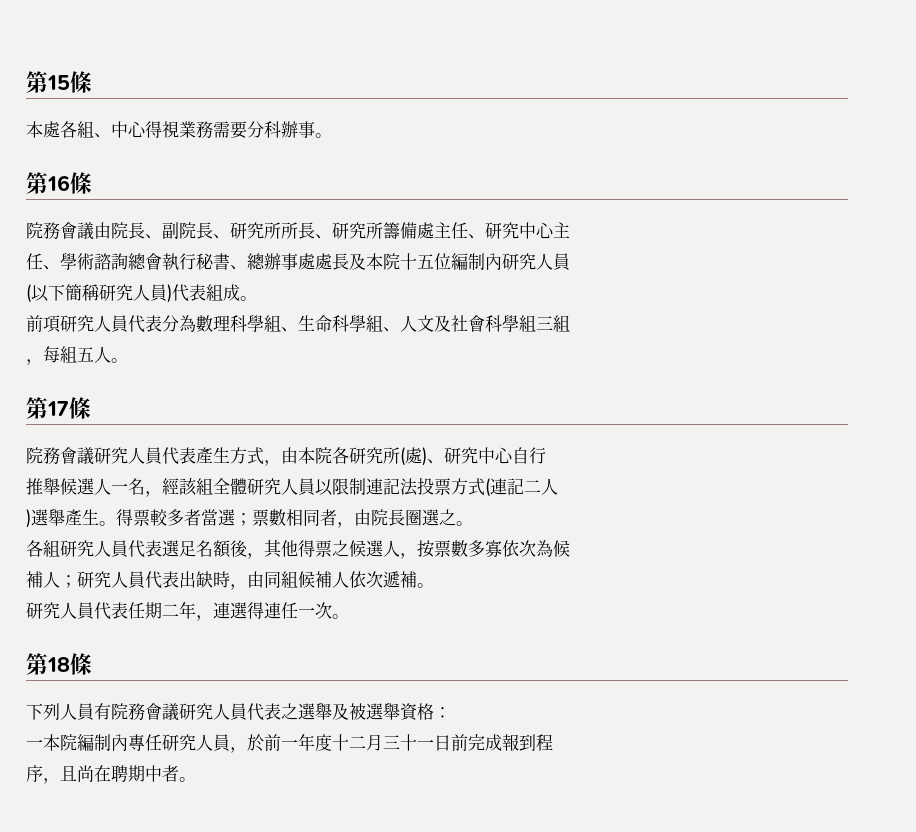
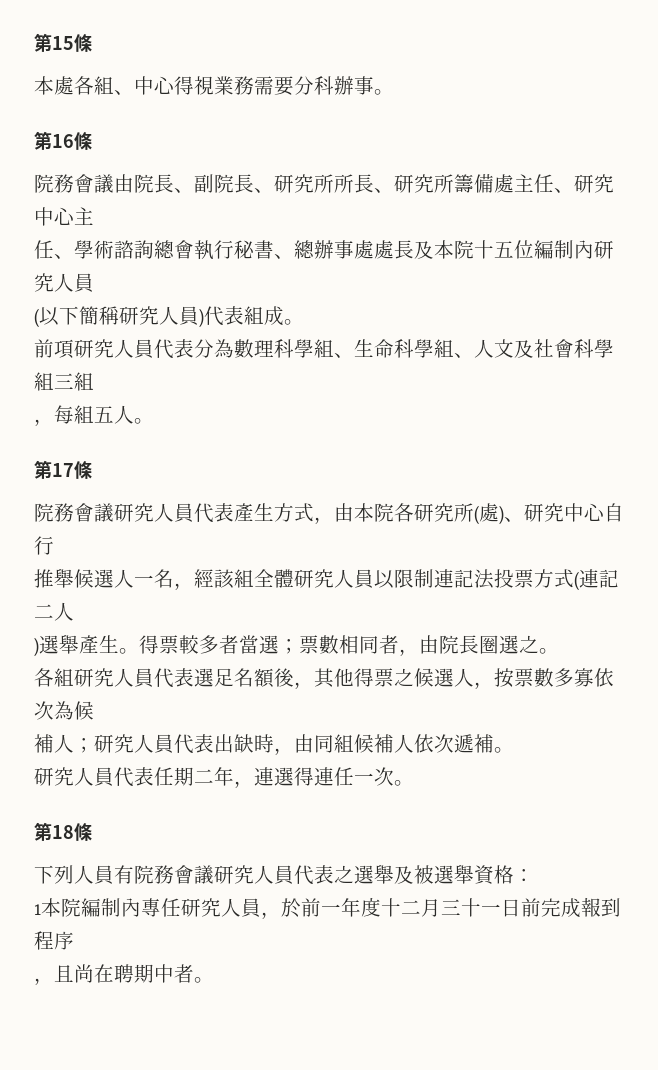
- 一本院編制內專任研究人員，於前一年度十二月三十一日前完成報到程
- 序，且尚在聘期中者。
+ 1本院編制內專任研究人員，於前一年度十二月三十一日前完成報到程序
+ ，且尚在聘期中者。

